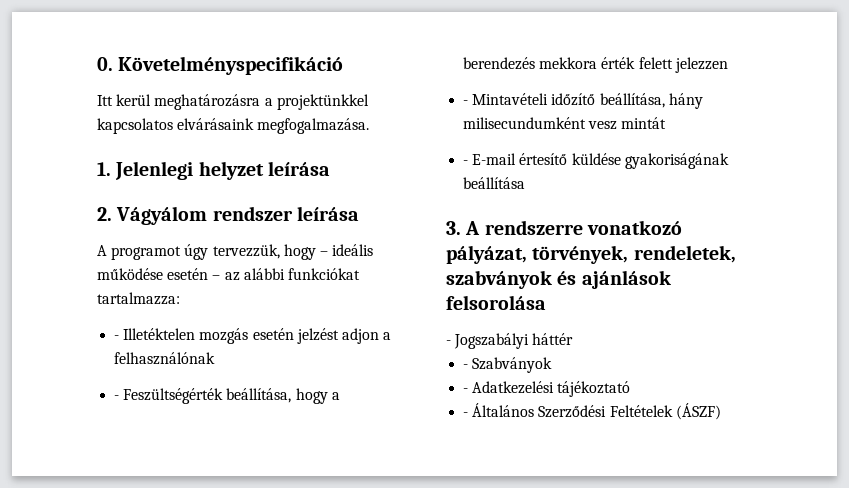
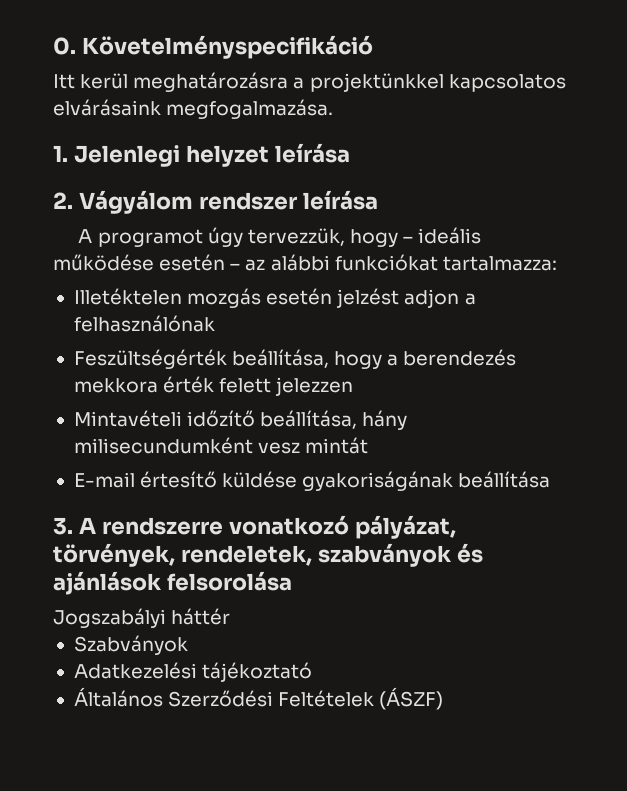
- - Illetéktelen mozgás esetén jelzést adjon a felhasználónak
+ Illetéktelen mozgás esetén jelzést adjon a felhasználónak
- - Feszültségérték beállítása, hogy a berendezés mekkora érték felett jelezzen
+ Feszültségérték beállítása, hogy a berendezés mekkora érték felett jelezzen
- - Mintavételi időzítő beállítása, hány milisecundumként vesz mintát
+ Mintavételi időzítő beállítása, hány milisecundumként vesz mintát
- - E-mail értesítő küldése gyakoriságának beállítása
+ E-mail értesítő küldése gyakoriságának beállítása
- - Jogszabályi háttér
+ Jogszabályi háttér
- - Szabványok
+ Szabványok
- - Adatkezelési tájékoztató
+ Adatkezelési tájékoztató
- - Általános Szerződési Feltételek (ÁSZF)
+ Általános Szerződési Feltételek (ÁSZF)

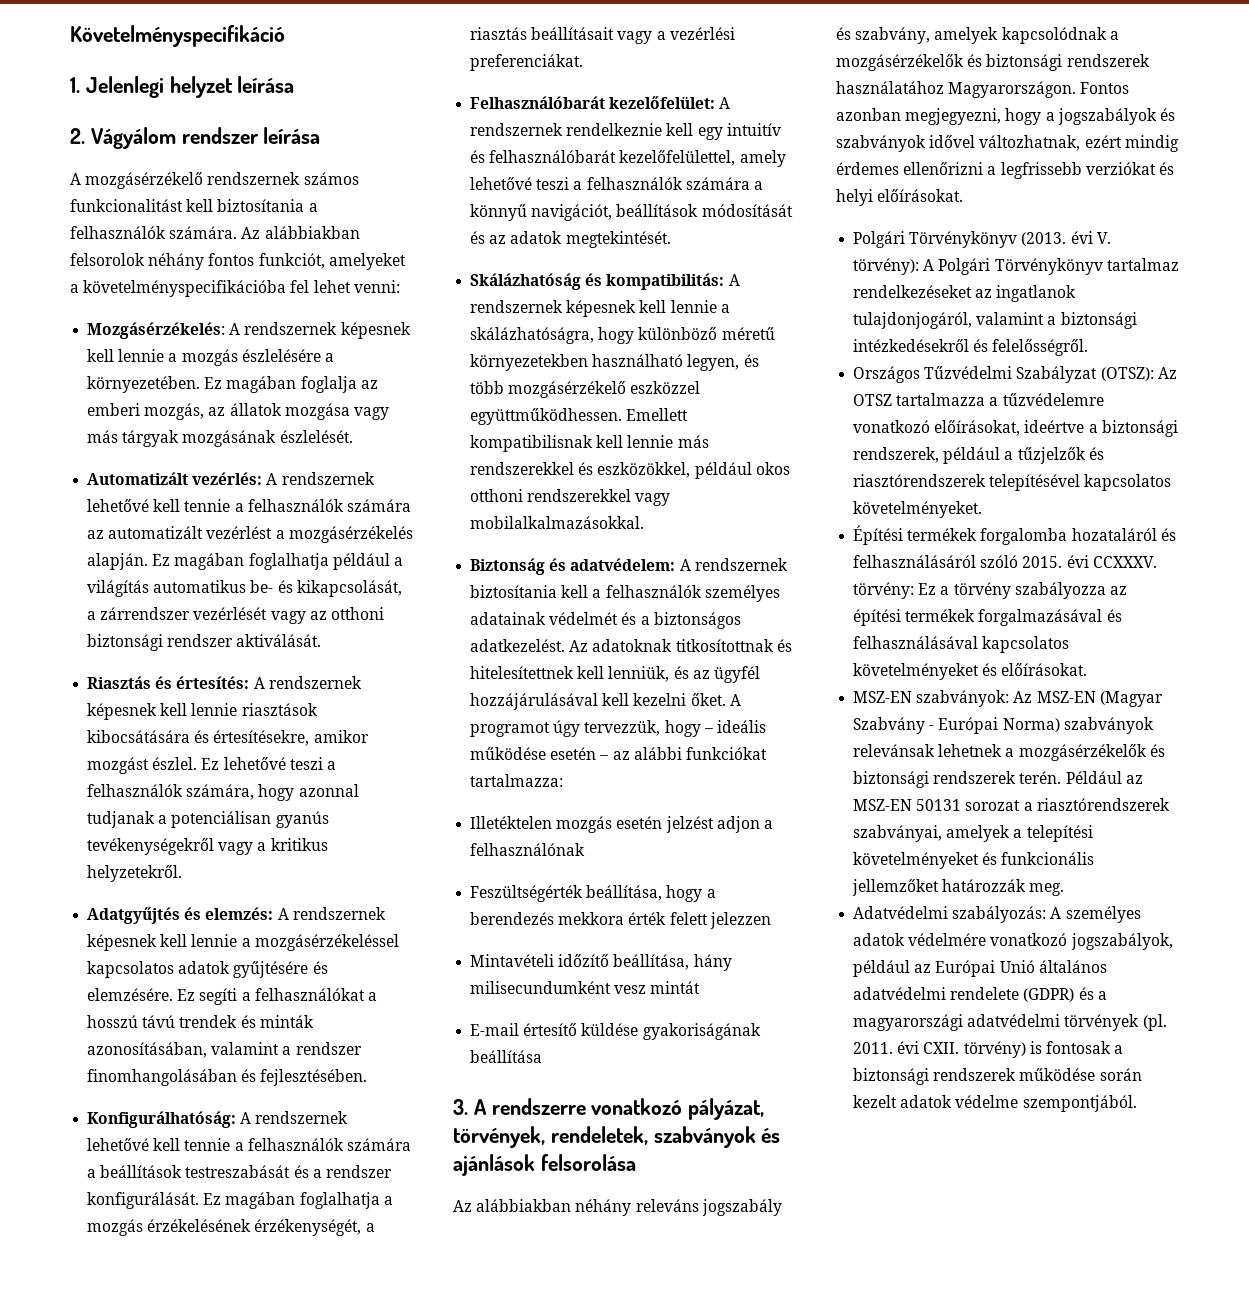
- 0. Követelményspecifikáció
+ Követelményspecifikáció
- Itt kerül meghatározásra a projektünkkel kapcsolatos elvárásaink megfogalmazása.
- A programot úgy tervezzük, hogy – ideális működése esetén – az alábbi funkciókat tartalmazza:
+ A mozgásérzékelő rendszernek számos funkcionalitást kell biztosítania a felhasználók számára. Az alábbiakban felsorolok néhány fontos funkciót, amelyeket a követelményspecifikációba fel lehet venni:
+ Mozgásérzékelés: A rendszernek képesnek kell lennie a mozgás észlelésére a környezetében. Ez magában foglalja az emberi mozgás, az állatok mozgása vagy más tárgyak mozgásának észlelését.
+ Automatizált vezérlés: A rendszernek lehetővé kell tennie a felhasználók számára az automatizált vezérlést a mozgásérzékelés alapján. Ez magában foglalhatja például a világítás automatikus be- és kikapcsolását, a zárrendszer vezérlését vagy az otthoni biztonsági rendszer aktiválását.
+ Riasztás és értesítés: A rendszernek képesnek kell lennie riasztások kibocsátására és értesítésekre, amikor mozgást észlel. Ez lehetővé teszi a felhasználók számára, hogy azonnal tudjanak a potenciálisan gyanús tevékenységekről vagy a kritikus helyzetekről.
+ Adatgyűjtés és elemzés: A rendszernek képesnek kell lennie a mozgásérzékeléssel kapcsolatos adatok gyűjtésére és elemzésére. Ez segíti a felhasználókat a hosszú távú trendek és minták azonosításában, valamint a rendszer finomhangolásában és fejlesztésében.
+ Konfigurálhatóság: A rendszernek lehetővé kell tennie a felhasználók számára a beállítások testreszabását és a rendszer konfigurálását. Ez magában foglalhatja a mozgás érzékelésének érzékenységét, a riasztás beállításait vagy a vezérlési preferenciákat.
+ Felhasználóbarát kezelőfelület: A rendszernek rendelkeznie kell egy intuitív és felhasználóbarát kezelőfelülettel, amely lehetővé teszi a felhasználók számára a könnyű navigációt, beállítások módosítását és az adatok megtekintését.
+ Skálázhatóság és kompatibilitás: A rendszernek képesnek kell lennie a skálázhatóságra, hogy különböző méretű környezetekben használható legyen, és több mozgásérzékelő eszközzel együttműködhessen. Emellett kompatibilisnak kell lennie más rendszerekkel és eszközökkel, például okos otthoni rendszerekkel vagy mobilalkalmazásokkal.
+ Biztonság és adatvédelem: A rendszernek biztosítania kell a felhasználók személyes adatainak védelmét és a biztonságos adatkezelést. Az adatoknak titkosítottnak és hitelesítettnek kell lenniük, és az ügyfél hozzájárulásával kell kezelni őket. A programot úgy tervezzük, hogy – ideális működése esetén – az alábbi funkciókat tartalmazza:
- Jogszabályi háttér
- Szabványok
- Adatkezelési tájékoztató
- Általános Szerződési Feltételek (ÁSZF)
+ Az alábbiakban néhány releváns jogszabály és szabvány, amelyek kapcsolódnak a mozgásérzékelők és biztonsági rendszerek használatához Magyarországon. Fontos azonban megjegyezni, hogy a jogszabályok és szabványok idővel változhatnak, ezért mindig érdemes ellenőrizni a legfrissebb verziókat és helyi előírásokat.
+ Polgári Törvénykönyv (2013. évi V. törvény): A Polgári Törvénykönyv tartalmaz rendelkezéseket az ingatlanok tulajdonjogáról, valamint a biztonsági intézkedésekről és felelősségről.
+ Országos Tűzvédelmi Szabályzat (OTSZ): Az OTSZ tartalmazza a tűzvédelemre vonatkozó előírásokat, ideértve a biztonsági rendszerek, például a tűzjelzők és riasztórendszerek telepítésével kapcsolatos követelményeket.
+ Építési termékek forgalomba hozataláról és felhasználásáról szóló 2015. évi CCXXXV. törvény: Ez a törvény szabályozza az építési termékek forgalmazásával és felhasználásával kapcsolatos követelményeket és előírásokat.
+ MSZ-EN szabványok: Az MSZ-EN (Magyar Szabvány - Európai Norma) szabványok relevánsak lehetnek a mozgásérzékelők és biztonsági rendszerek terén. Például az MSZ-EN 50131 sorozat a riasztórendszerek szabványai, amelyek a telepítési követelményeket és funkcionális jellemzőket határozzák meg.
+ Adatvédelmi szabályozás: A személyes adatok védelmére vonatkozó jogszabályok, például az Európai Unió általános adatvédelmi rendelete (GDPR) és a magyarországi adatvédelmi törvények (pl. 2011. évi CXII. törvény) is fontosak a biztonsági rendszerek működése során kezelt adatok védelme szempontjából.

